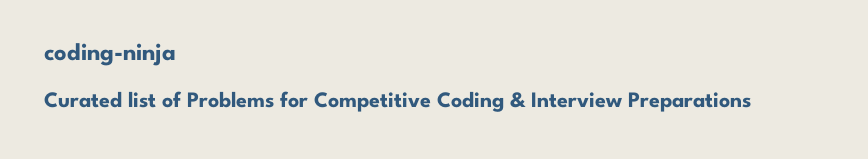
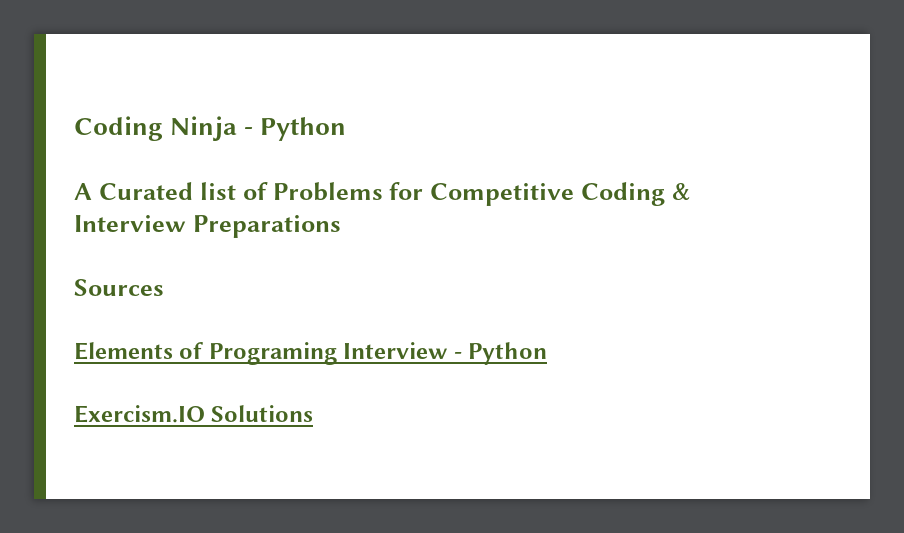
- coding-ninja
- Curated list of Problems for Competitive Coding & Interview Preparations
+ Coding Ninja - Python
+ A Curated list of Problems for Competitive Coding & Interview Preparations
+ Sources
+ Elements of Programing Interview - Python
+ Exercism.IO Solutions

